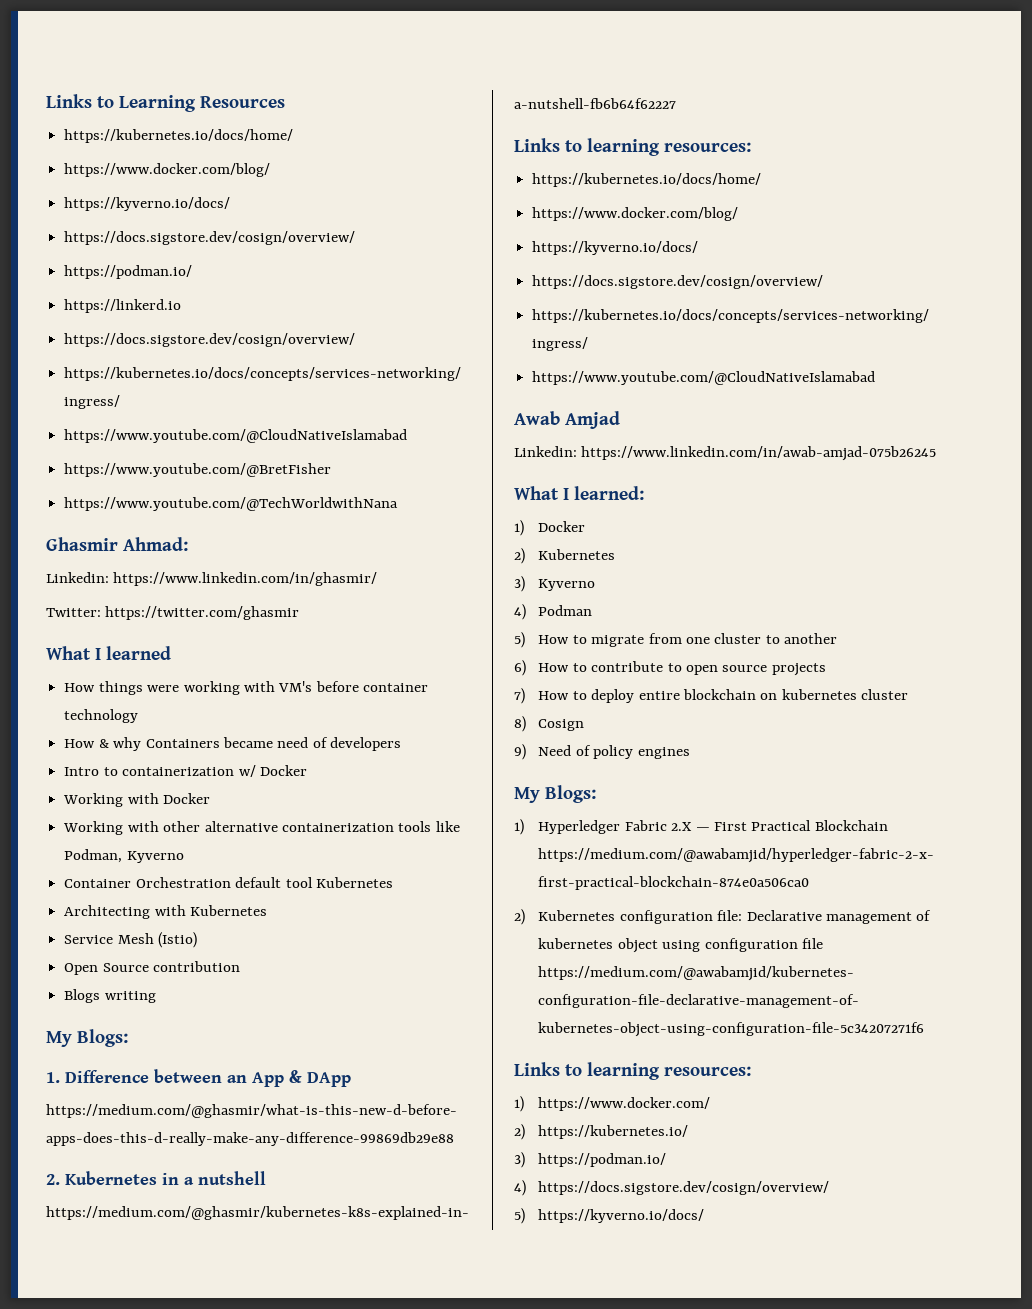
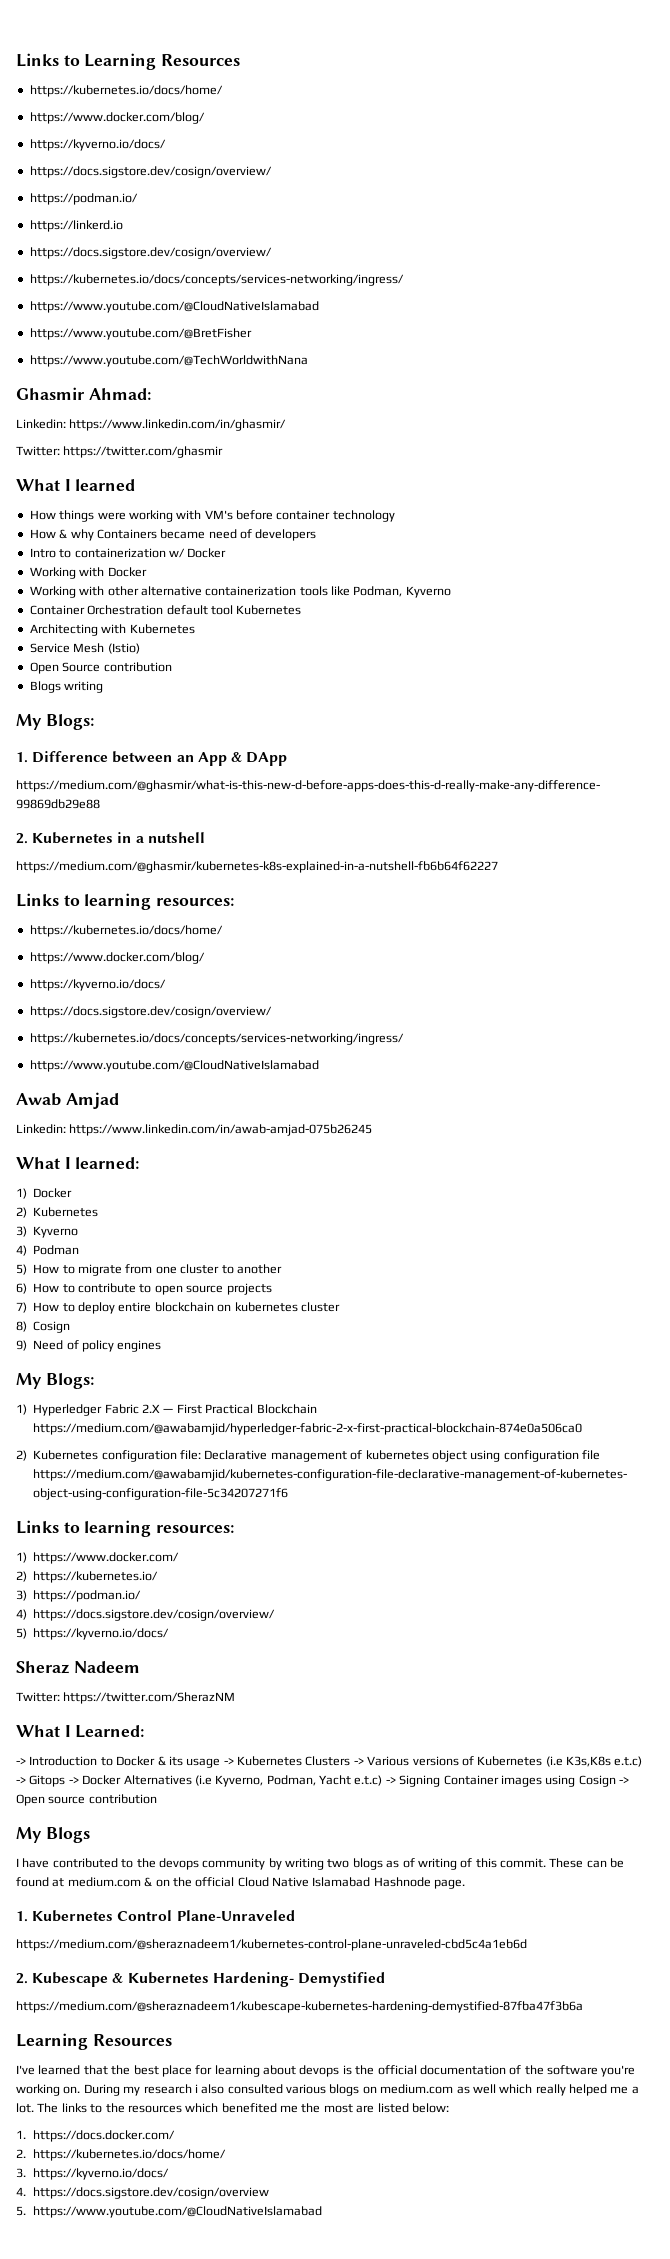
+ Sheraz Nadeem
+ Twitter: https://twitter.com/SherazNM
+ What I Learned:
+ -> Introduction to Docker & its usage -> Kubernetes Clusters -> Various versions of Kubernetes (i.e K3s,K8s e.t.c) -> Gitops -> Docker Alternatives (i.e Kyverno, Podman, Yacht e.t.c) -> Signing Container images using Cosign -> Open source contribution
+ My Blogs
+ I have contributed to the devops community by writing two blogs as of writing of this commit. These can be found at medium.com & on the official Cloud Native Islamabad Hashnode page.
+ 1. Kubernetes Control Plane-Unraveled
+ https://medium.com/@sheraznadeem1/kubernetes-control-plane-unraveled-cbd5c4a1eb6d
+ 2. Kubescape & Kubernetes Hardening- Demystified
+ https://medium.com/@sheraznadeem1/kubescape-kubernetes-hardening-demystified-87fba47f3b6a
+ Learning Resources
+ I've learned that the best place for learning about devops is the official documentation of the software you're working on. During my research i also consulted various blogs on medium.com as well which really helped me a lot. The links to the resources which benefited me the most are listed below:
+ 1. https://docs.docker.com/
+ 2. https://kubernetes.io/docs/home/
+ 3. https://kyverno.io/docs/
+ 4. https://docs.sigstore.dev/cosign/overview
+ 5. https://www.youtube.com/@CloudNativeIslamabad

